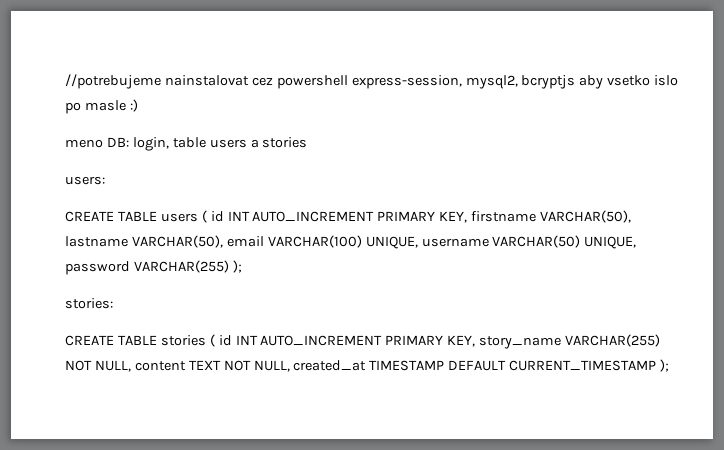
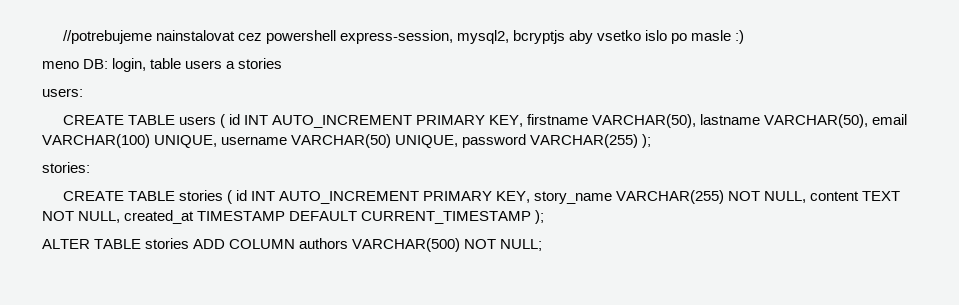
+ ALTER TABLE stories ADD COLUMN authors VARCHAR(500) NOT NULL;

